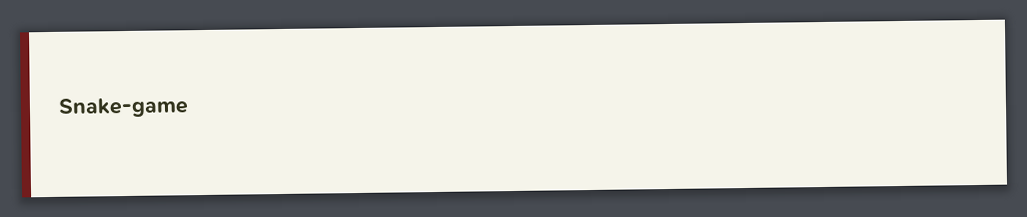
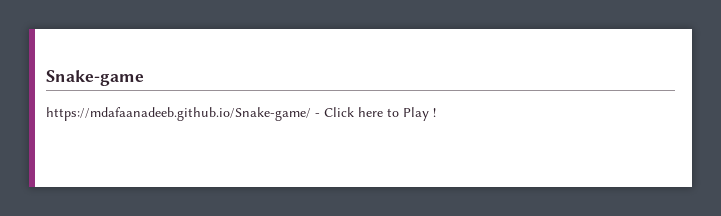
+ https://mdafaanadeeb.github.io/Snake-game/ - Click here to Play !

